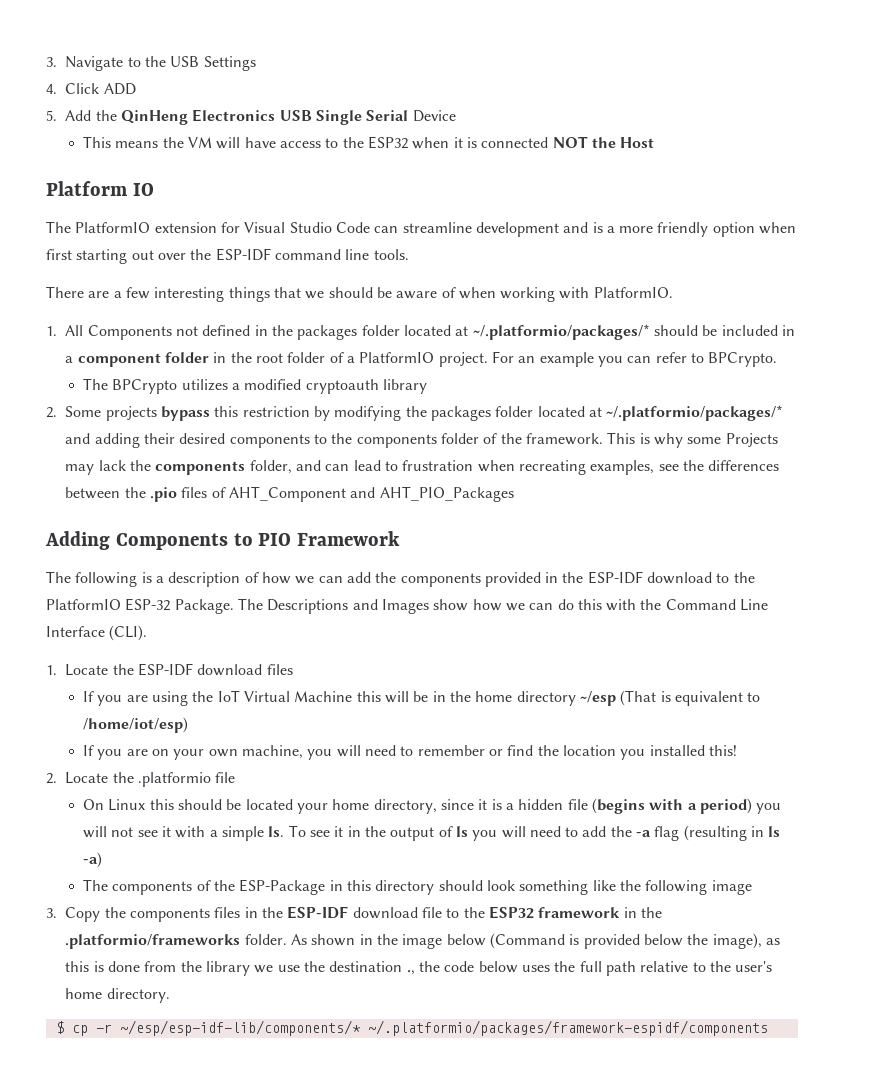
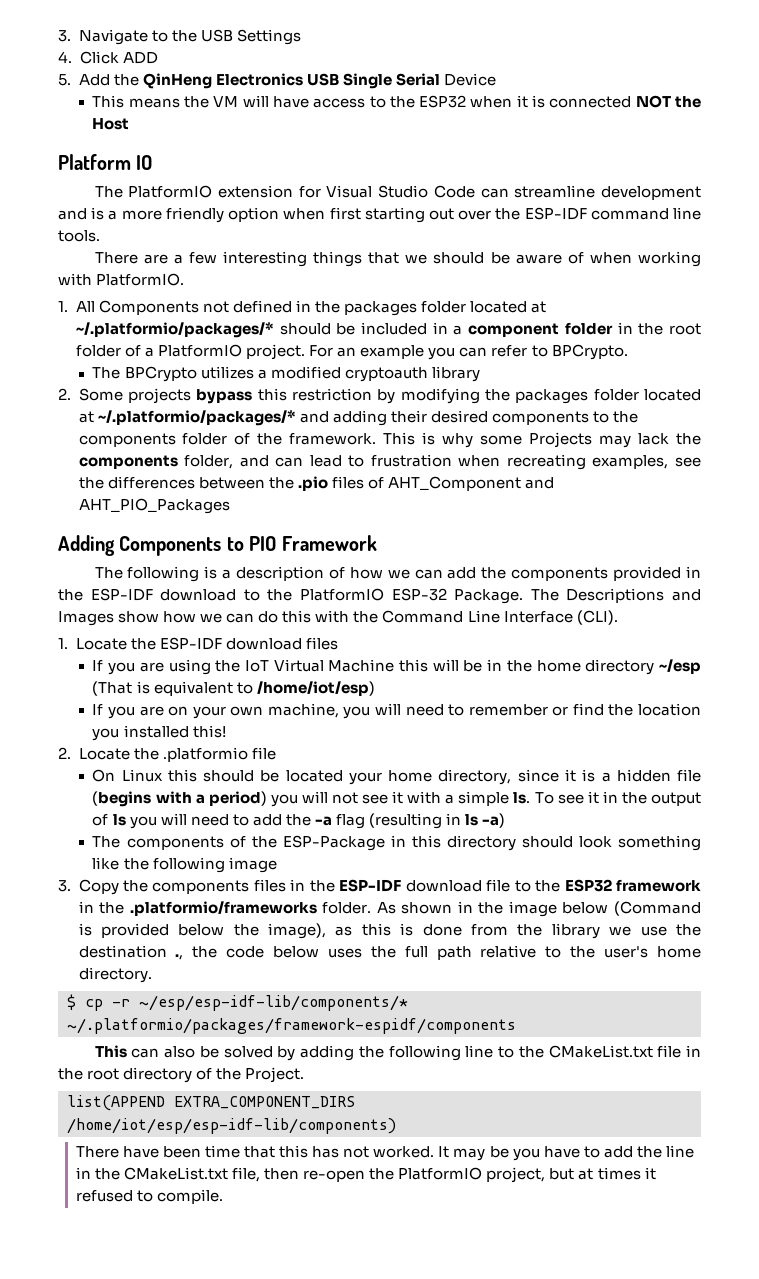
+ This can also be solved by adding the following line to the CMakeList.txt file in the root directory of the Project.
+ list(APPEND EXTRA_COMPONENT_DIRS /home/iot/esp/esp-idf-lib/components)
+ There have been time that this has not worked. It may be you have to add the line in the CMakeList.txt file, then re-open the PlatformIO project, but at times it refused to compile.

